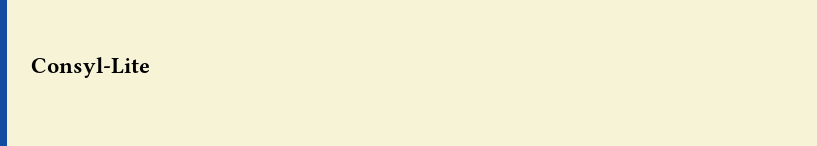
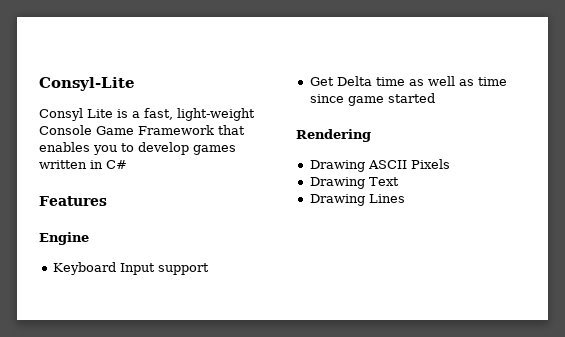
+ Consyl Lite is a fast, light-weight Console Game Framework that enables you to develop games written in C#
+ Features
+ Engine
+ Keyboard Input support
+ Get Delta time as well as time since game started
+ Rendering
+ Drawing ASCII Pixels
+ Drawing Text
+ Drawing Lines

